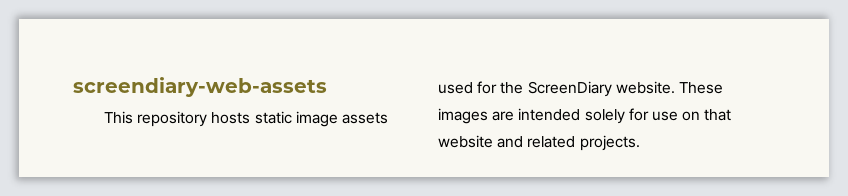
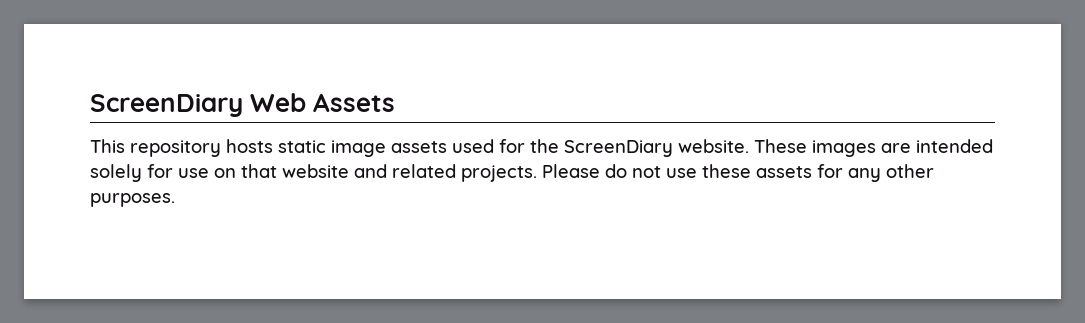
- screendiary-web-assets
+ ScreenDiary Web Assets
+ Please do not use these assets for any other purposes.

